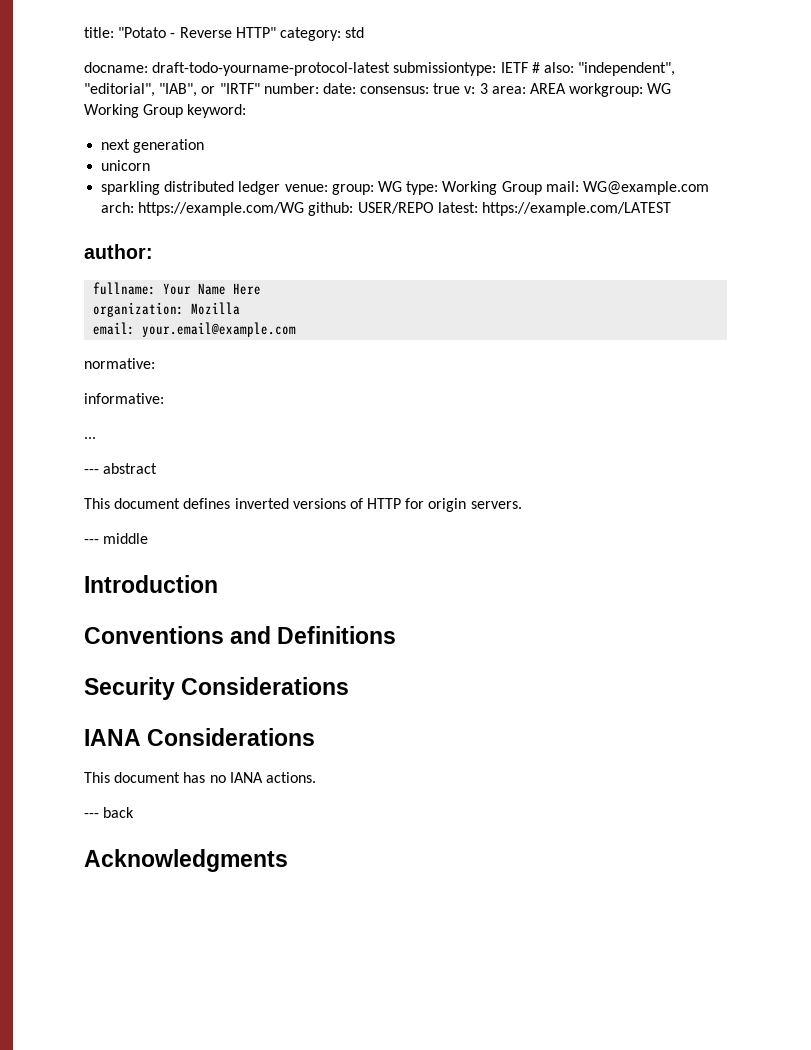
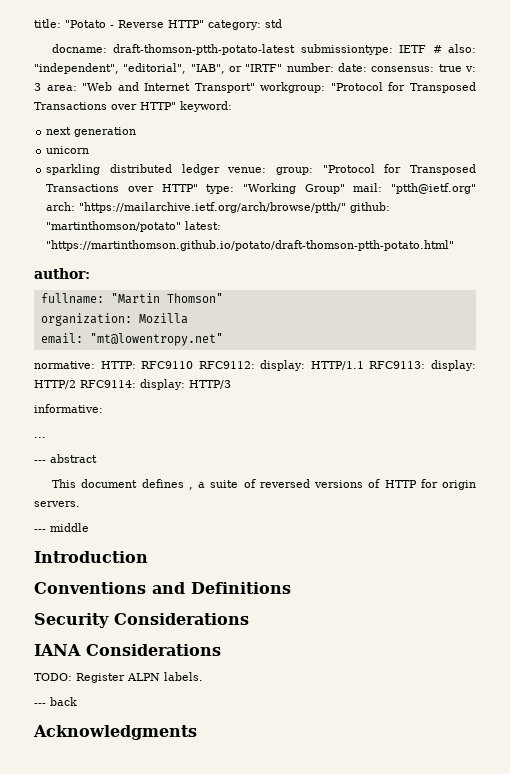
- docname: draft-todo-yourname-protocol-latest submissiontype: IETF # also: "independent", "editorial", "IAB", or "IRTF" number: date: consensus: true v: 3 area: AREA workgroup: WG Working Group keyword:
+ docname: draft-thomson-ptth-potato-latest submissiontype: IETF # also: "independent", "editorial", "IAB", or "IRTF" number: date: consensus: true v: 3 area: "Web and Internet Transport" workgroup: "Protocol for Transposed Transactions over HTTP" keyword:
- sparkling distributed ledger venue: group: WG type: Working Group mail: WG@example.com arch: https://example.com/WG github: USER/REPO latest: https://example.com/LATEST
+ sparkling distributed ledger venue: group: "Protocol for Transposed Transactions over HTTP" type: "Working Group" mail: "ptth@ietf.org" arch: "https://mailarchive.ietf.org/arch/browse/ptth/" github: "martinthomson/potato" latest: "https://martinthomson.github.io/potato/draft-thomson-ptth-potato.html"
- fullname: Your Name Here
+ fullname: "Martin Thomson"
- email: your.email@example.com
+ email: "mt@lowentropy.net"
- normative:
+ normative: HTTP: RFC9110 RFC9112: display: HTTP/1.1 RFC9113: display: HTTP/2 RFC9114: display: HTTP/3
- This document defines inverted versions of HTTP for origin servers.
+ This document defines , a suite of reversed versions of HTTP for origin servers.
- This document has no IANA actions.
+ TODO: Register ALPN labels.

